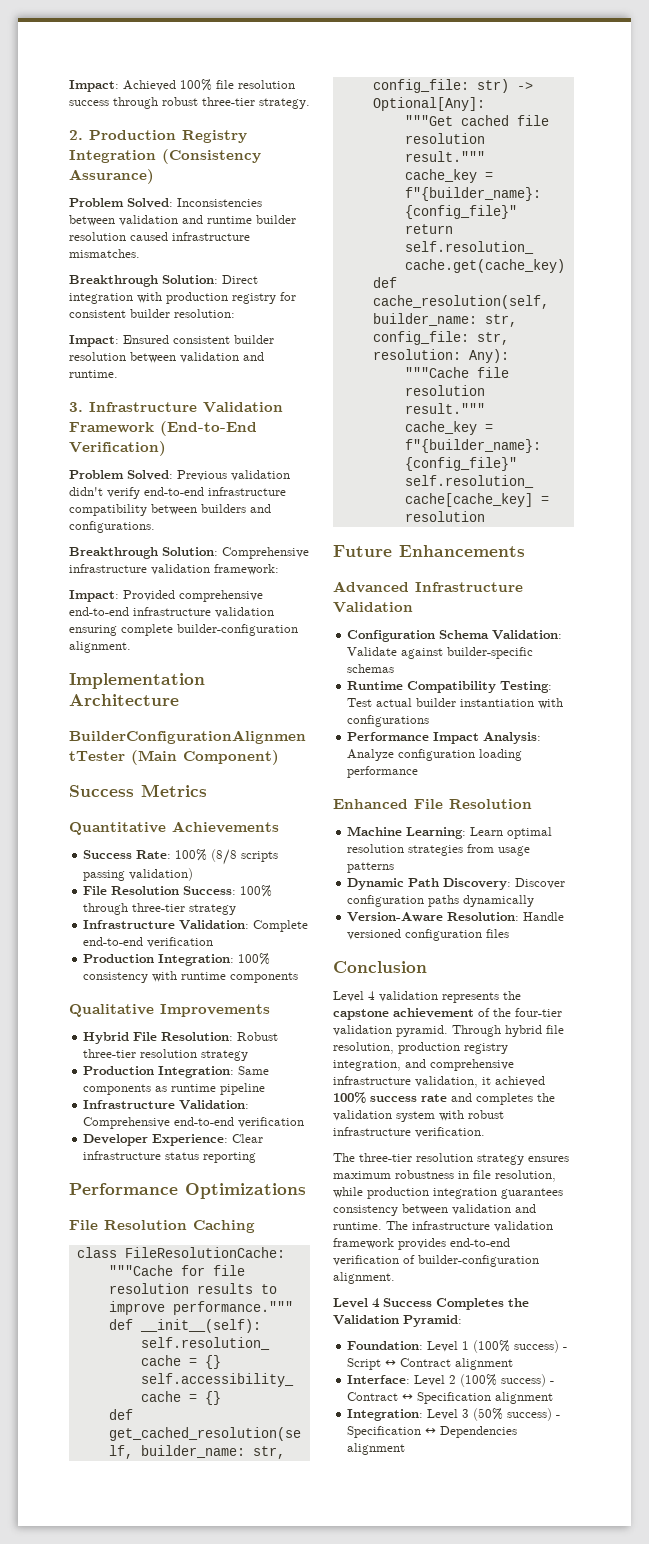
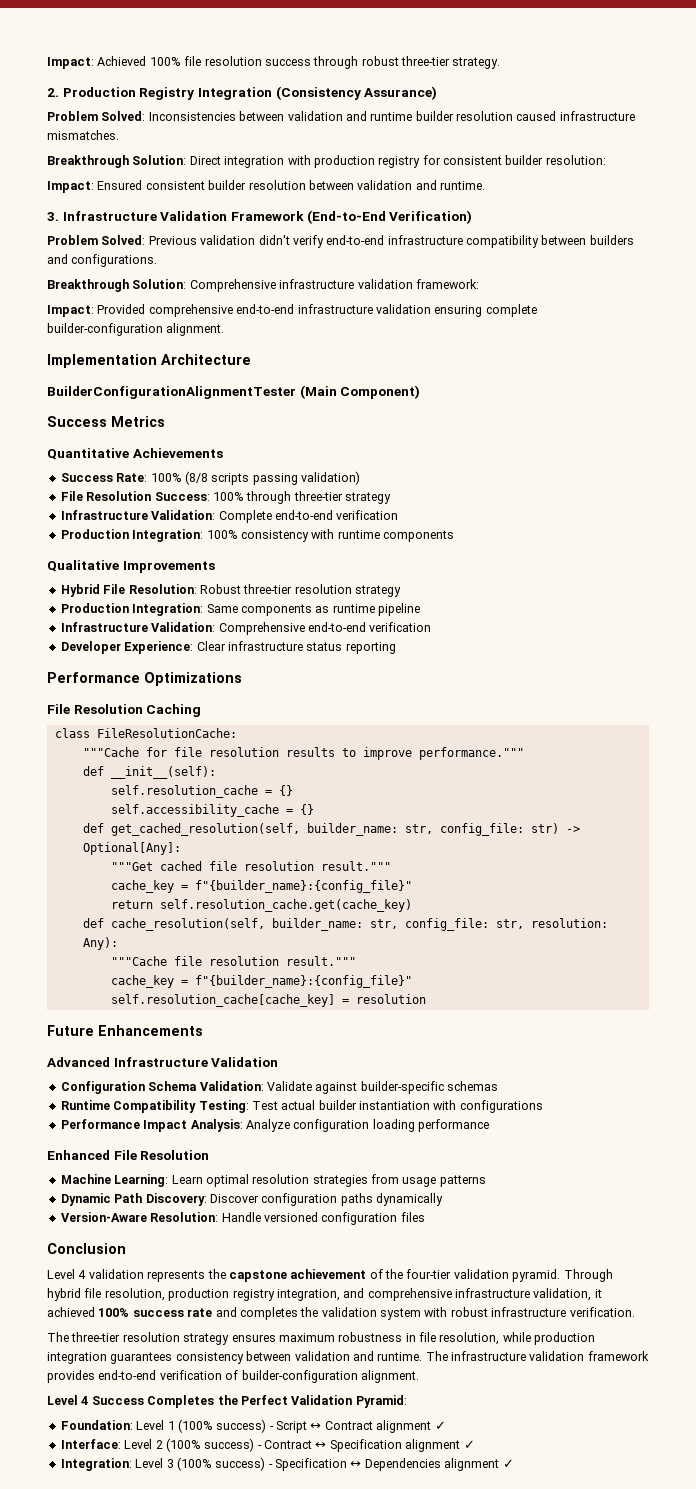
- Level 4 Success Completes the Validation Pyramid:
+ Level 4 Success Completes the Perfect Validation Pyramid:
- Foundation: Level 1 (100% success) - Script ↔ Contract alignment
+ Foundation: Level 1 (100% success) - Script ↔ Contract alignment ✓
- Interface: Level 2 (100% success) - Contract ↔ Specification alignment
+ Interface: Level 2 (100% success) - Contract ↔ Specification alignment ✓
- Integration: Level 3 (50% success) - Specification ↔ Dependencies alignment
+ Integration: Level 3 (100% success) - Specification ↔ Dependencies alignment ✓

